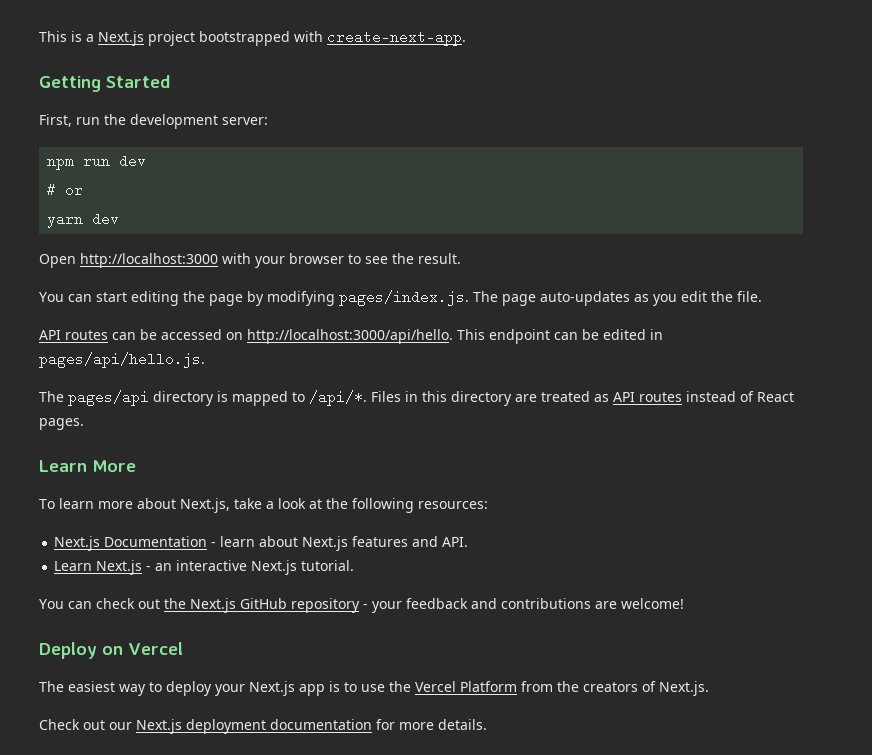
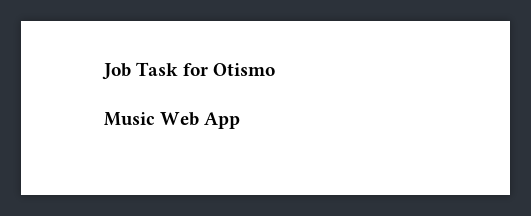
- This is a Next.js project bootstrapped with create-next-app.
- Getting Started
- First, run the development server:
- npm run dev
- # or
- yarn dev
- Open http://localhost:3000 with your browser to see the result.
- You can start editing the page by modifying pages/index.js. The page auto-updates as you edit the file.
- API routes can be accessed on http://localhost:3000/api/hello. This endpoint can be edited in pages/api/hello.js.
- The pages/api directory is mapped to /api/*. Files in this directory are treated as API routes instead of React pages.
- Learn More
- To learn more about Next.js, take a look at the following resources:
- Next.js Documentation - learn about Next.js features and API.
- Learn Next.js - an interactive Next.js tutorial.
- You can check out the Next.js GitHub repository - your feedback and contributions are welcome!
- Deploy on Vercel
- The easiest way to deploy your Next.js app is to use the Vercel Platform from the creators of Next.js.
- Check out our Next.js deployment documentation for more details.
+ Job Task for Otismo
+ Music Web App

